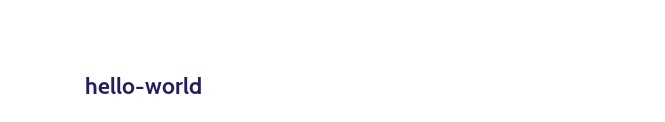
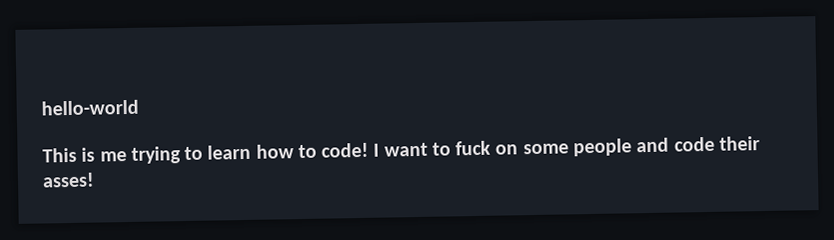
+ This is me trying to learn how to code! I want to fuck on some people and code their asses!

